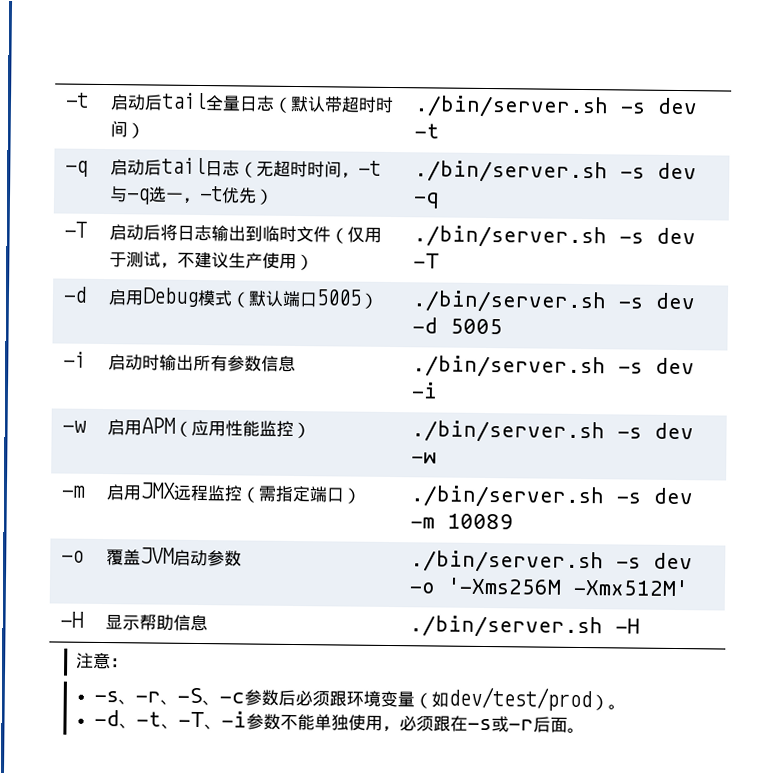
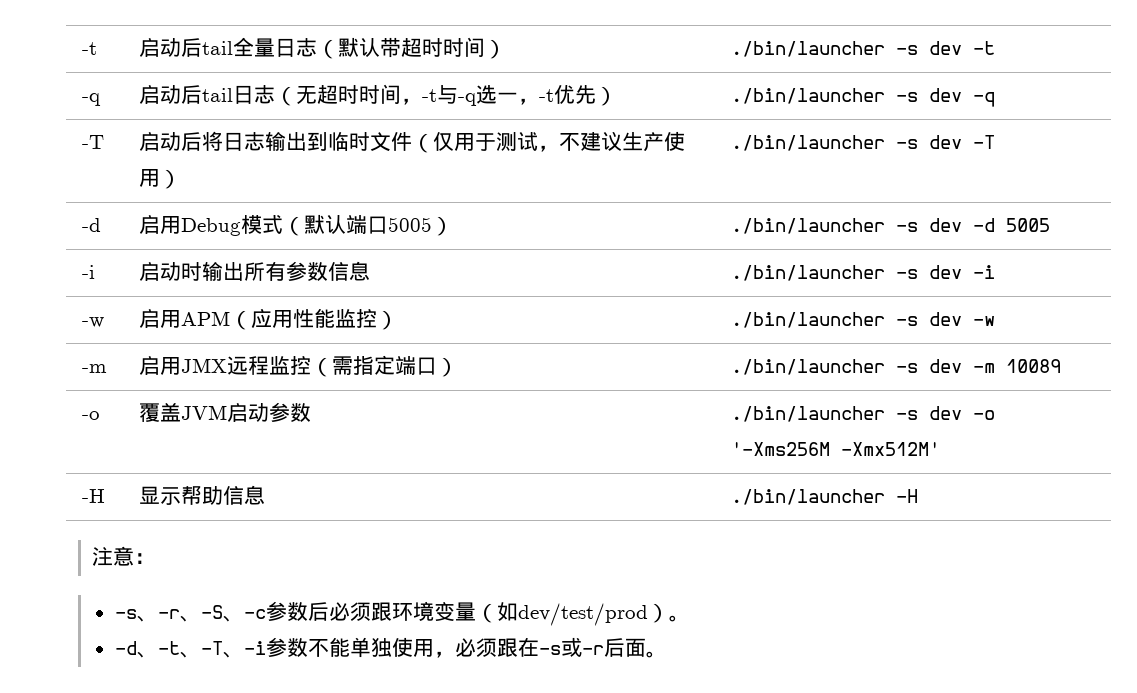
- -t | 启动后tail全量日志（默认带超时时间） | ./bin/server.sh -s dev -t
+ -t | 启动后tail全量日志（默认带超时时间） | ./bin/launcher -s dev -t
- -q | 启动后tail日志（无超时时间，-t与-q选一，-t优先） | ./bin/server.sh -s dev -q
+ -q | 启动后tail日志（无超时时间，-t与-q选一，-t优先） | ./bin/launcher -s dev -q
- -T | 启动后将日志输出到临时文件（仅用于测试，不建议生产使用） | ./bin/server.sh -s dev -T
+ -T | 启动后将日志输出到临时文件（仅用于测试，不建议生产使用） | ./bin/launcher -s dev -T
- -d | 启用Debug模式（默认端口5005） | ./bin/server.sh -s dev -d 5005
+ -d | 启用Debug模式（默认端口5005） | ./bin/launcher -s dev -d 5005
- -i | 启动时输出所有参数信息 | ./bin/server.sh -s dev -i
+ -i | 启动时输出所有参数信息 | ./bin/launcher -s dev -i
- -w | 启用APM（应用性能监控） | ./bin/server.sh -s dev -w
+ -w | 启用APM（应用性能监控） | ./bin/launcher -s dev -w
- -m | 启用JMX远程监控（需指定端口） | ./bin/server.sh -s dev -m 10089
+ -m | 启用JMX远程监控（需指定端口） | ./bin/launcher -s dev -m 10089
- -o | 覆盖JVM启动参数 | ./bin/server.sh -s dev -o '-Xms256M -Xmx512M'
+ -o | 覆盖JVM启动参数 | ./bin/launcher -s dev -o '-Xms256M -Xmx512M'
- -H | 显示帮助信息 | ./bin/server.sh -H
+ -H | 显示帮助信息 | ./bin/launcher -H

